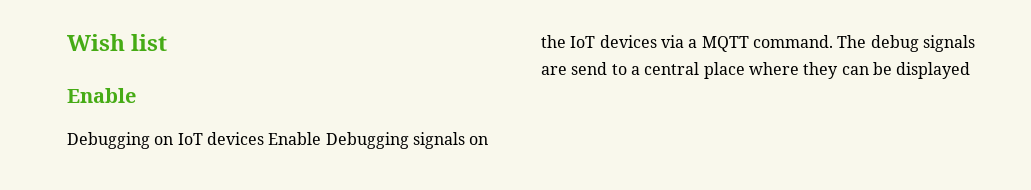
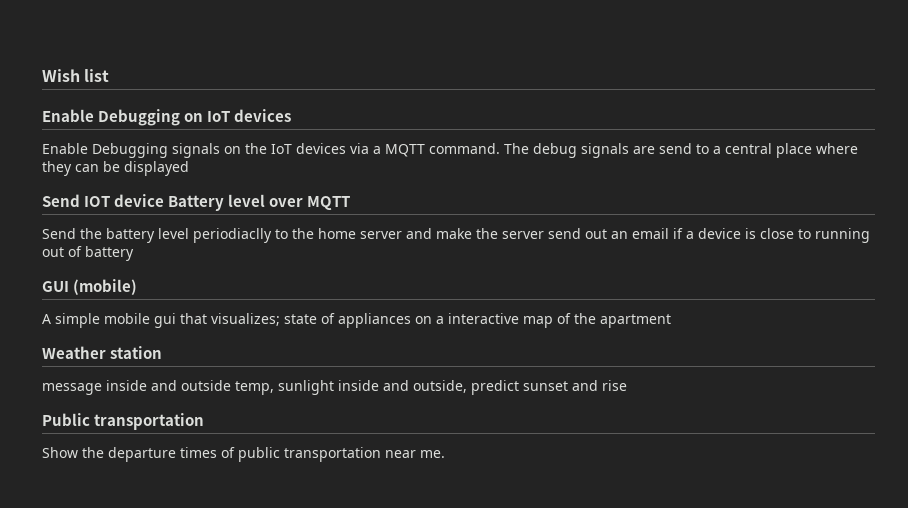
  Wish list
- Enable
- Debugging on IoT devices Enable Debugging signals on the IoT devices via a MQTT command.
+ Enable Debugging on IoT devices
+ Enable Debugging signals on the IoT devices via a MQTT command.
+ Send IOT device Battery level over MQTT
+ Send the battery level periodiaclly to the home server and make the server send out an email if a device is close to running out of battery
+ GUI (mobile)
+ A simple mobile gui that visualizes; state of appliances on a interactive map of the apartment
+ Weather station
+ message inside and outside temp, sunlight inside and outside, predict sunset and rise
+ Public transportation
+ Show the departure times of public transportation near me.

